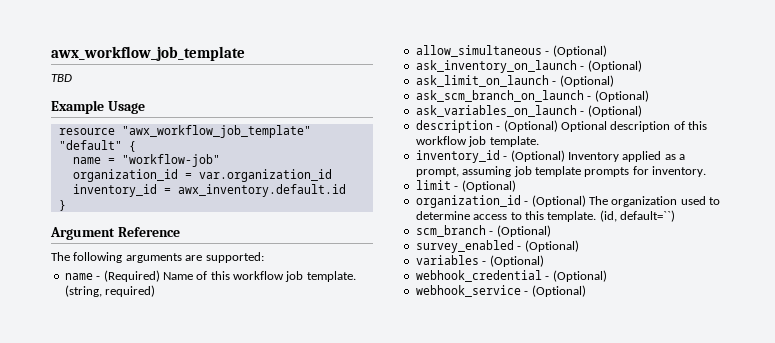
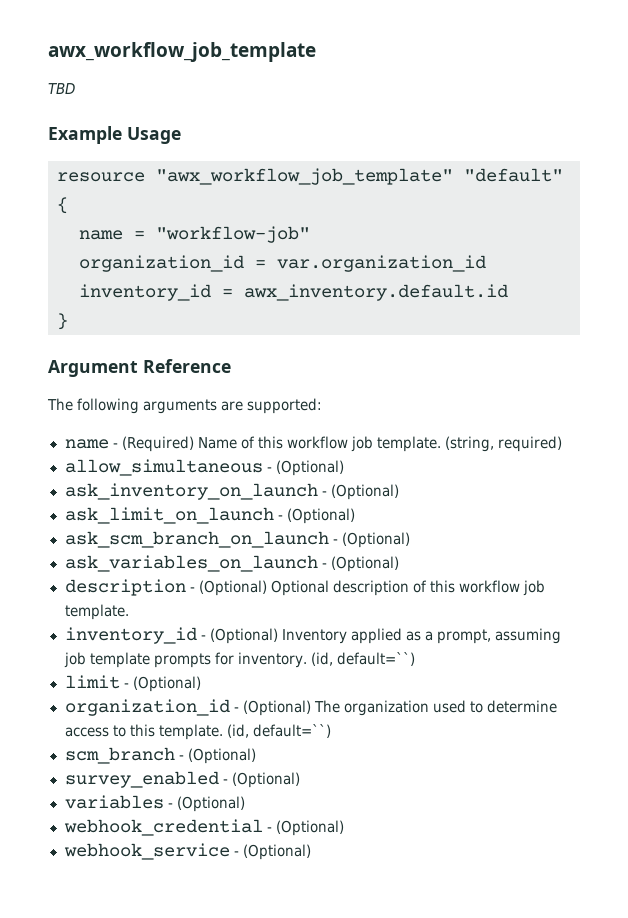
- inventory_id - (Optional) Inventory applied as a prompt, assuming job template prompts for inventory.
+ inventory_id - (Optional) Inventory applied as a prompt, assuming job template prompts for inventory. (id, default=``)

